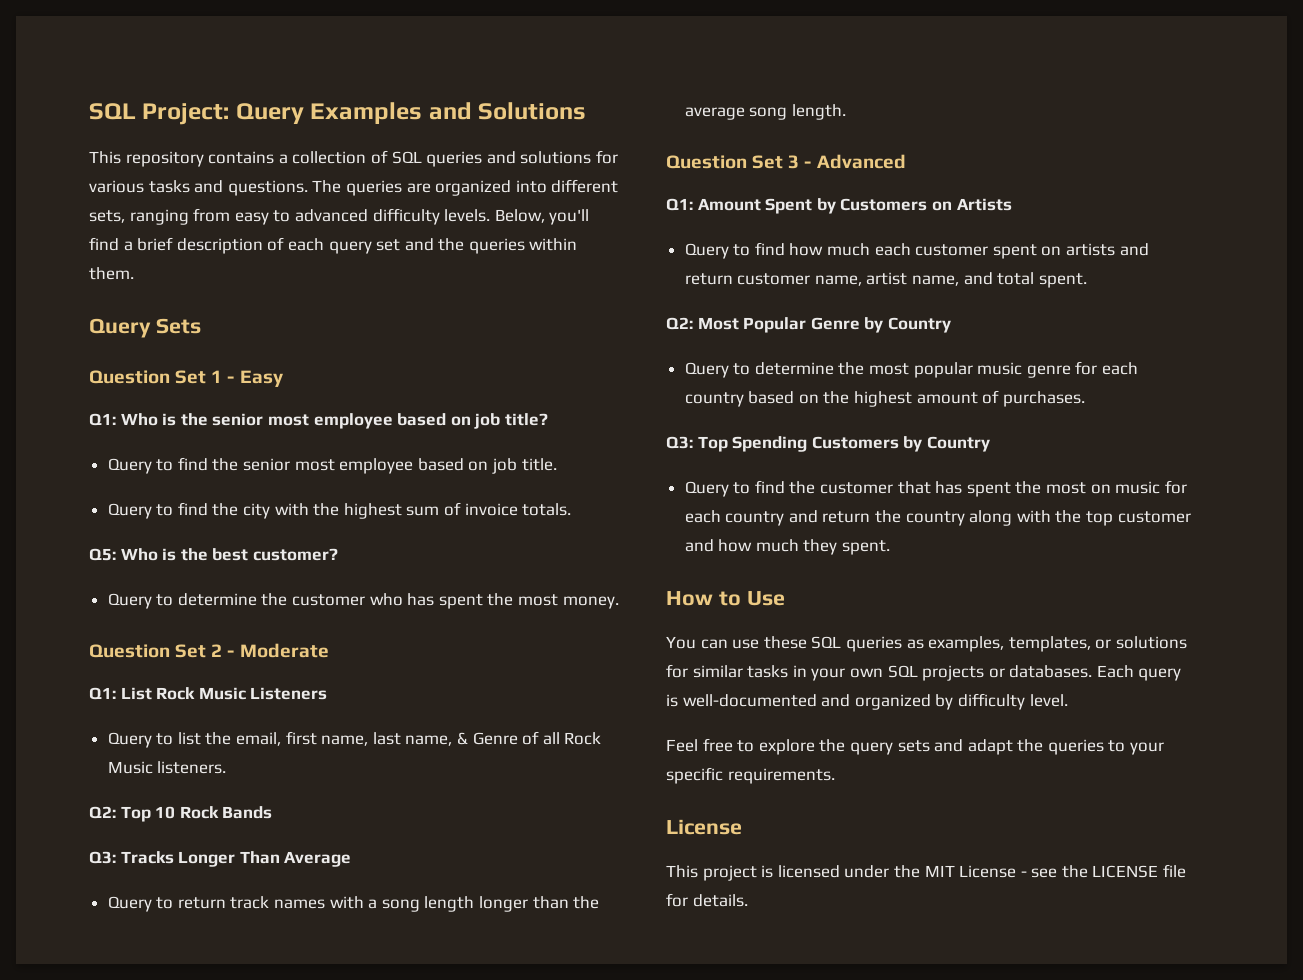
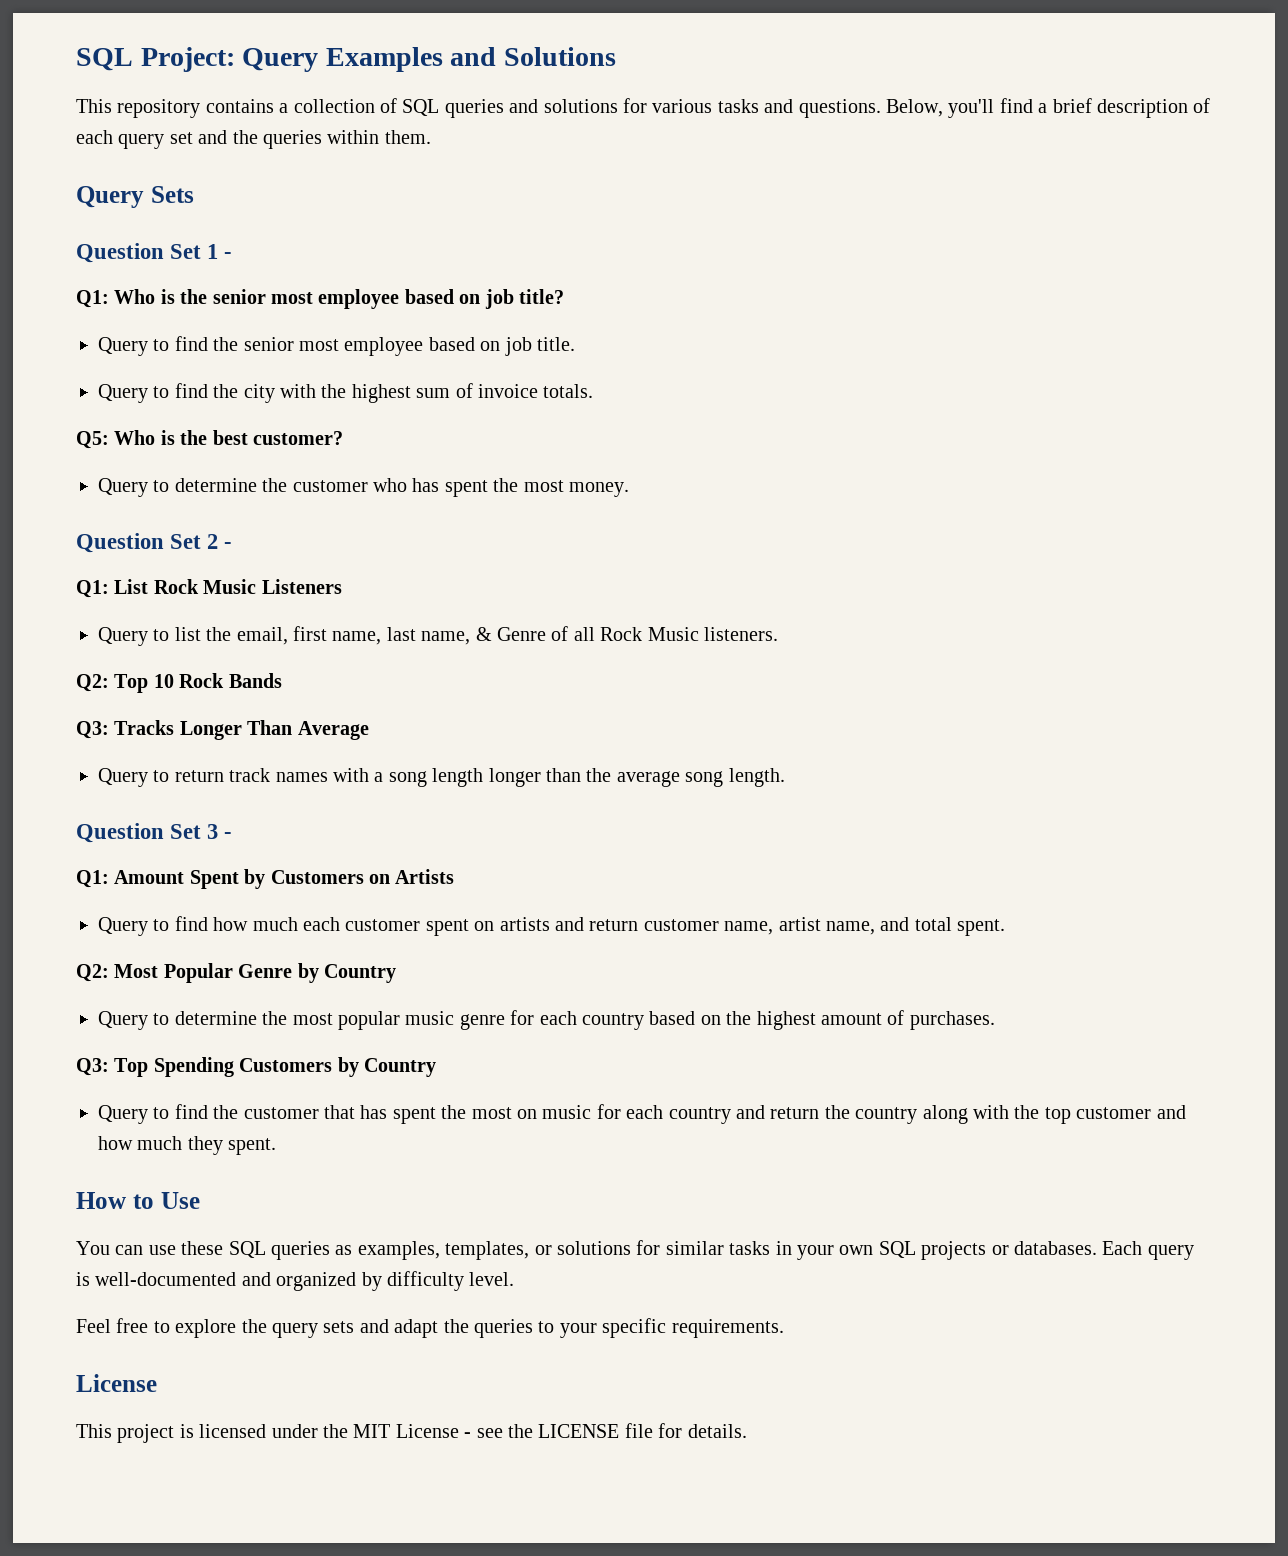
- The queries are organized into different sets, ranging from easy to advanced difficulty levels.
- Question Set 1 - Easy
+ Question Set 1 -
- Question Set 2 - Moderate
+ Question Set 2 -
- Question Set 3 - Advanced
+ Question Set 3 -

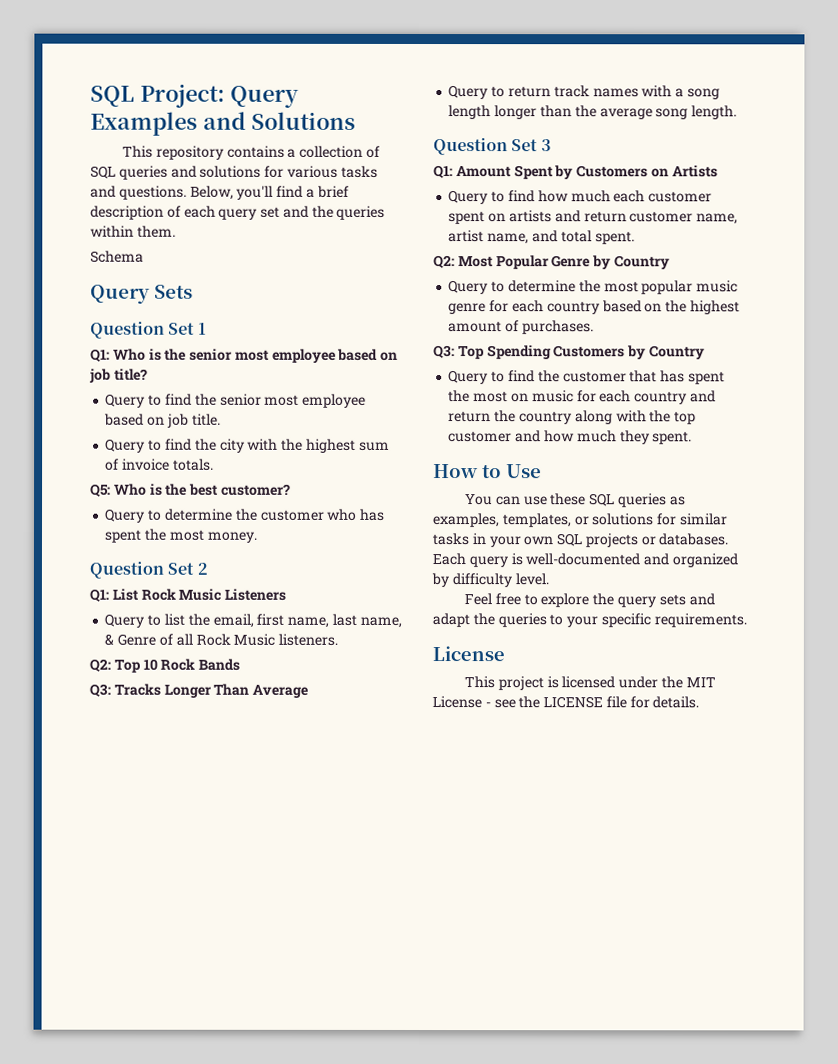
+ Schema
- Question Set 1 -
+ Question Set 1
- Question Set 2 -
+ Question Set 2
- Question Set 3 -
+ Question Set 3

